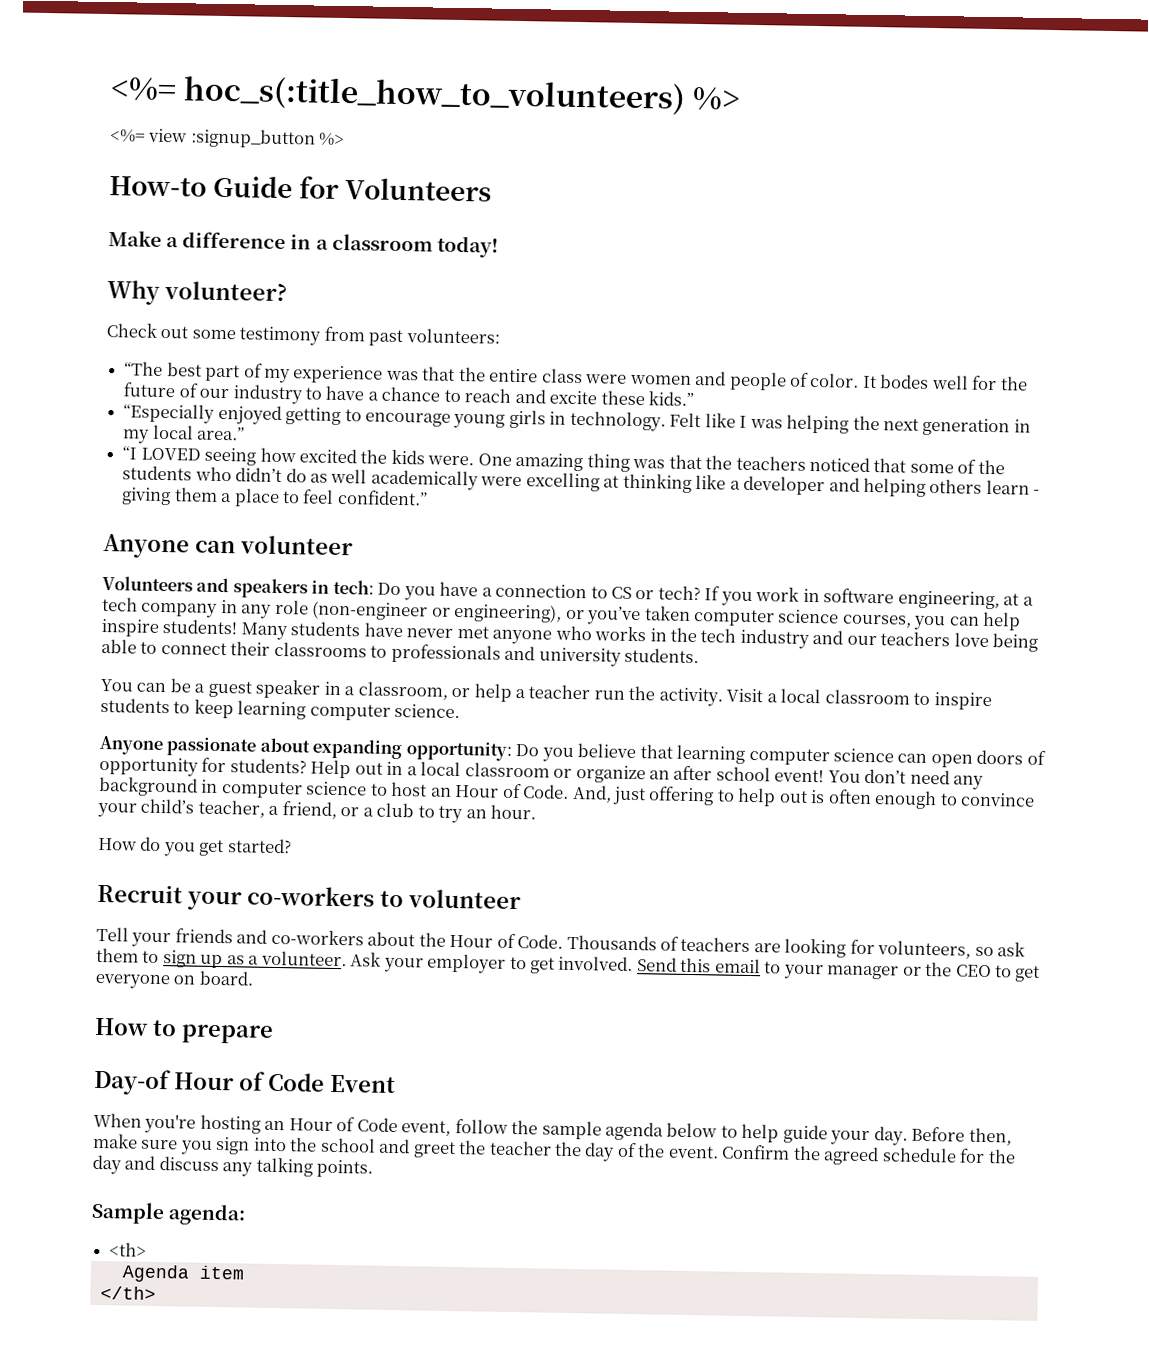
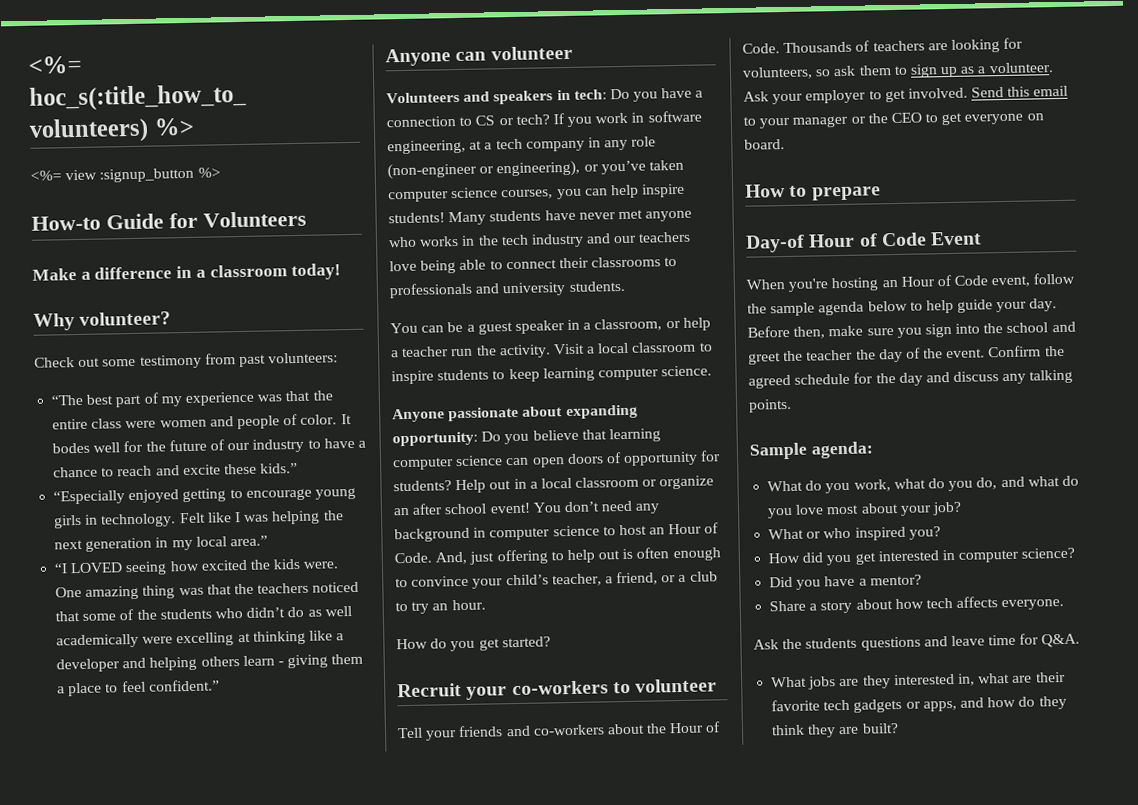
- <th>
- Agenda item
- </th>
+ What do you work, what do you do, and what do you love most about your job?
+ What or who inspired you?
+ How did you get interested in computer science?
+ Did you have a mentor?
+ Share a story about how tech affects everyone.
+ Ask the students questions and leave time for Q&A.
+ What jobs are they interested in, what are their favorite tech gadgets or apps, and how do they think they are built?

